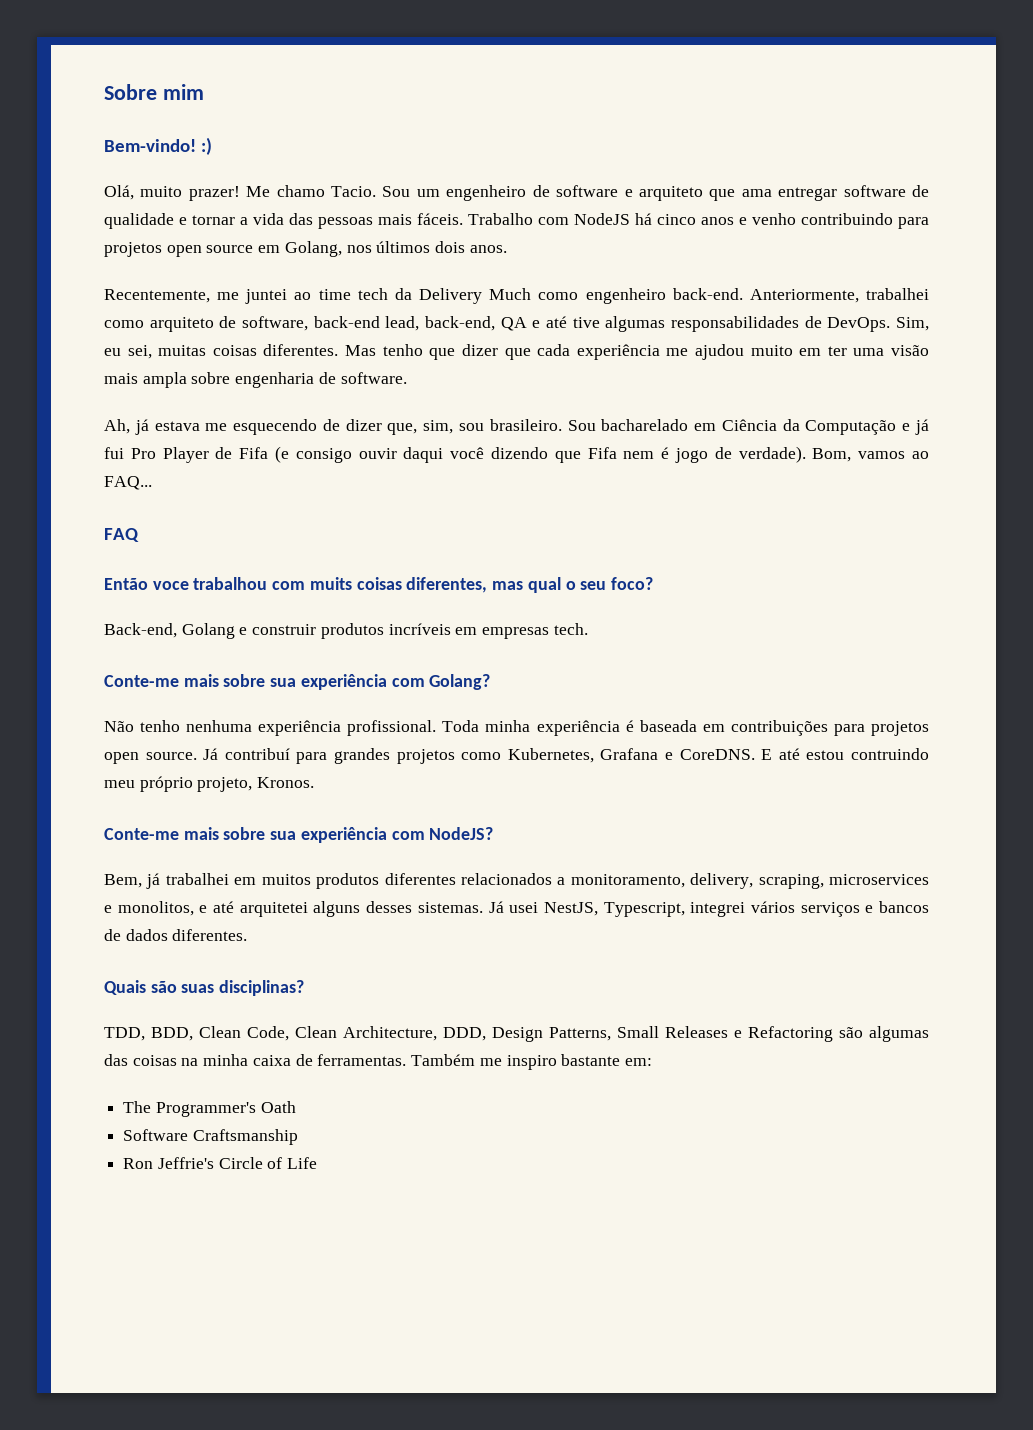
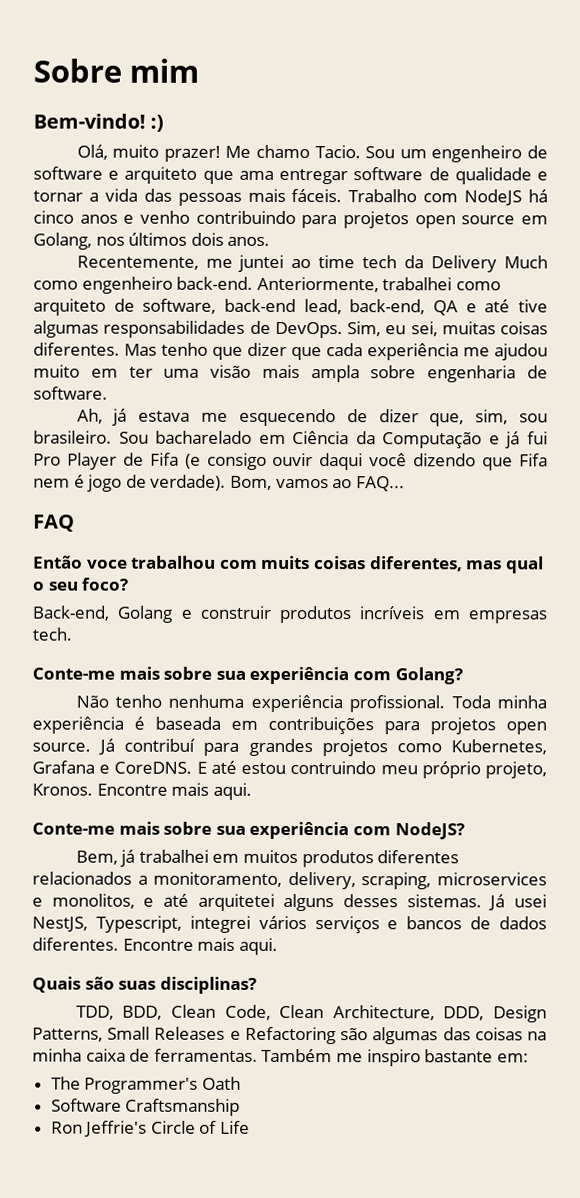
- E até estou contruindo meu próprio projeto, Kronos.
+ E até estou contruindo meu próprio projeto, Kronos. Encontre mais aqui.
- Já usei NestJS, Typescript, integrei vários serviços e bancos de dados diferentes.
+ Já usei NestJS, Typescript, integrei vários serviços e bancos de dados diferentes. Encontre mais aqui.

